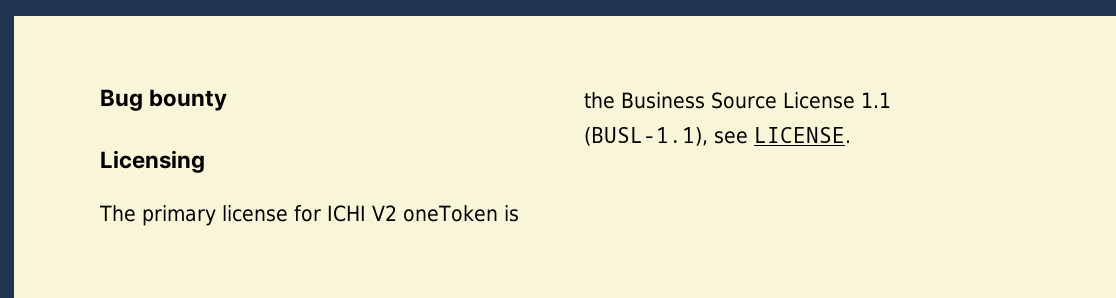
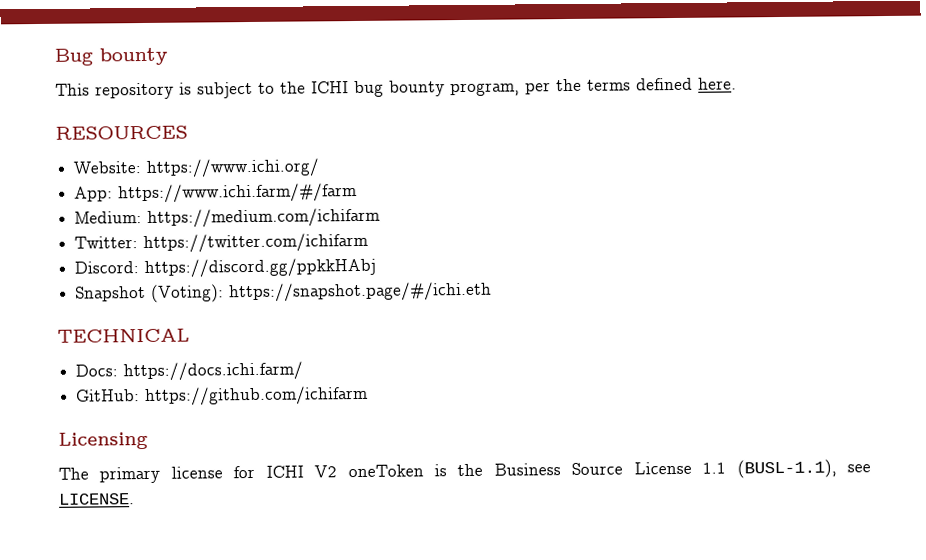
+ This repository is subject to the ICHI bug bounty program, per the terms defined here.
+ RESOURCES
+ Website: https://www.ichi.org/
+ App: https://www.ichi.farm/#/farm
+ Medium: https://medium.com/ichifarm
+ Twitter: https://twitter.com/ichifarm
+ Discord: https://discord.gg/ppkkHAbj
+ Snapshot (Voting): https://snapshot.page/#/ichi.eth
+ TECHNICAL
+ Docs: https://docs.ichi.farm/
+ GitHub: https://github.com/ichifarm

